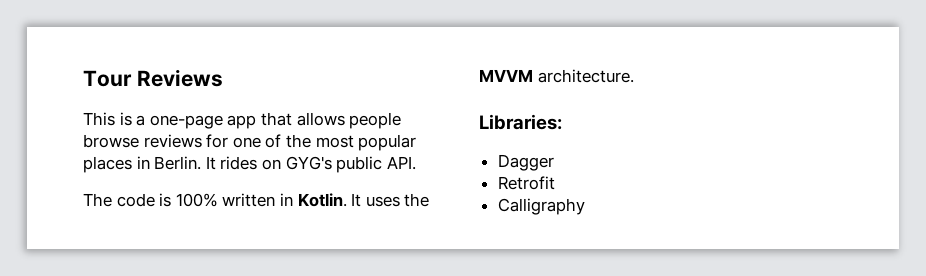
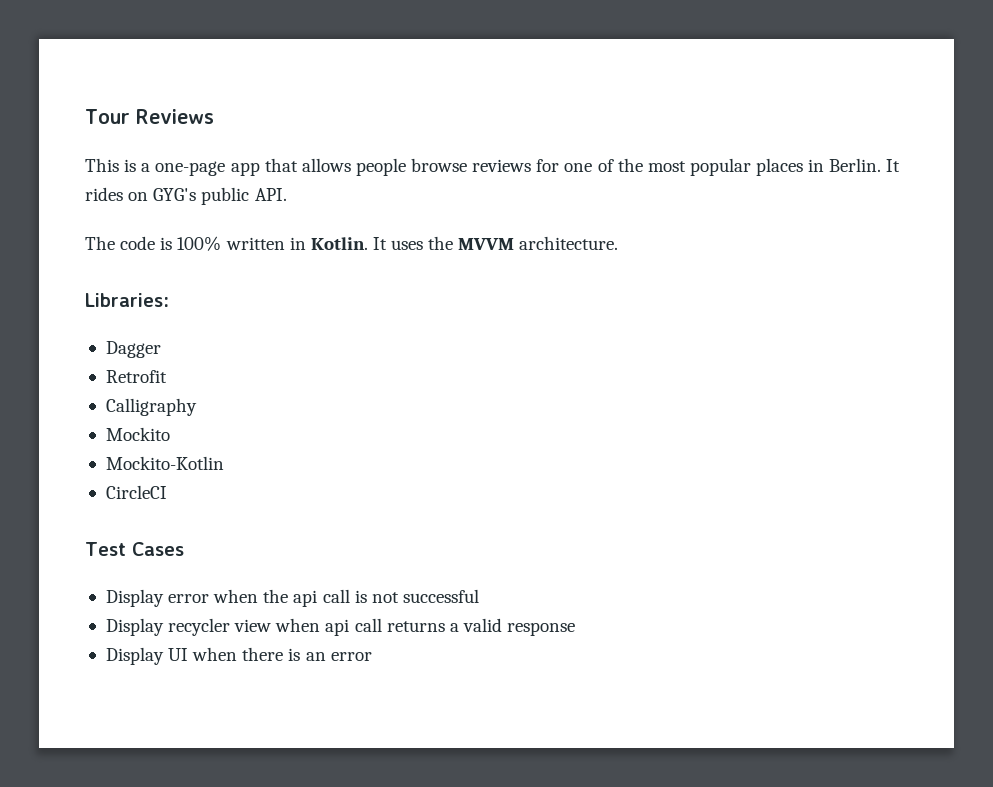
+ Mockito
+ Mockito-Kotlin
+ CircleCI
+ Test Cases
+ Display error when the api call is not successful
+ Display recycler view when api call returns a valid response
+ Display UI when there is an error

